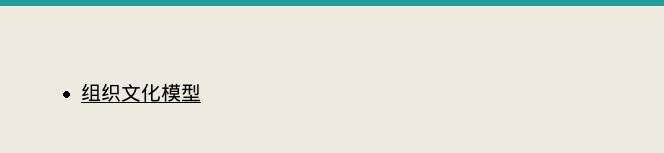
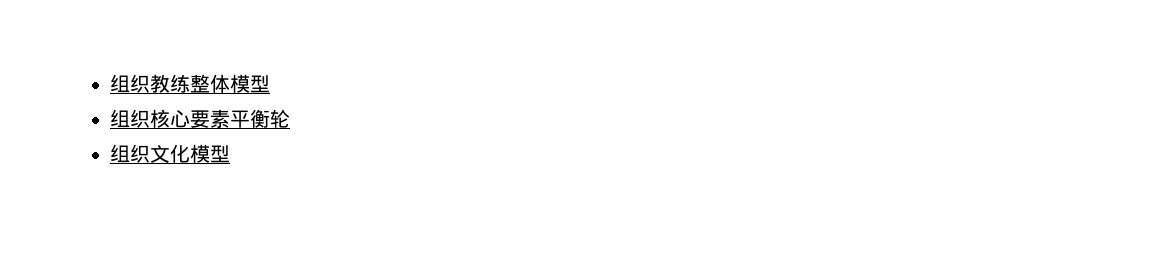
+ 组织教练整体模型
+ 组织核心要素平衡轮

